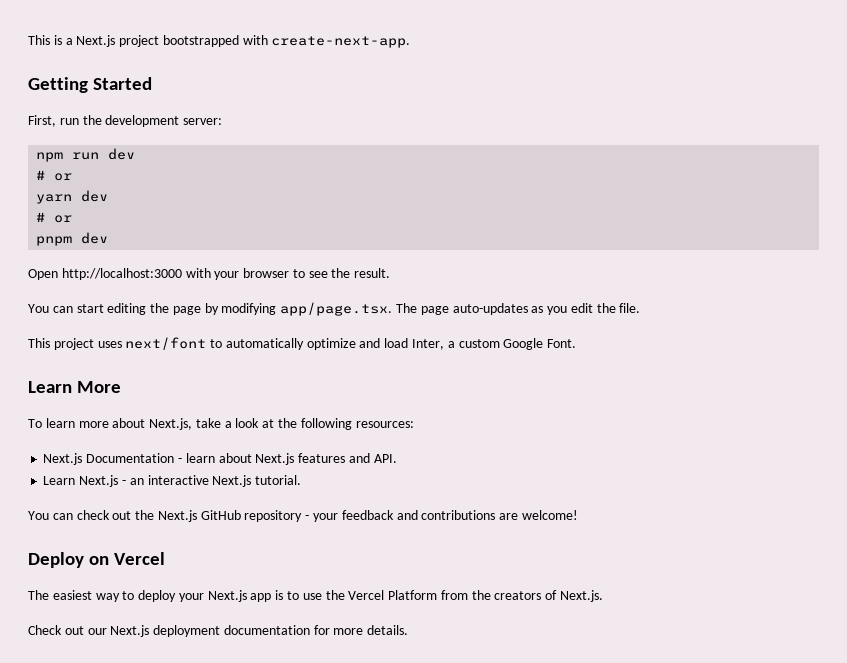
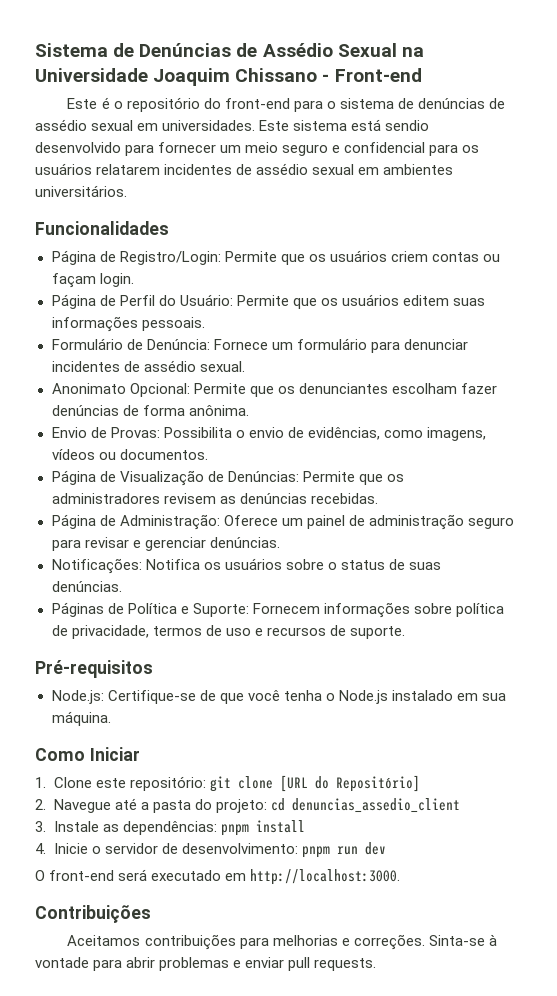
- This is a Next.js project bootstrapped with create-next-app.
- Getting Started
- First, run the development server:
- npm run dev
- # or
- yarn dev
- # or
- pnpm dev
- Open http://localhost:3000 with your browser to see the result.
- You can start editing the page by modifying app/page.tsx. The page auto-updates as you edit the file.
- This project uses next/font to automatically optimize and load Inter, a custom Google Font.
- Learn More
- To learn more about Next.js, take a look at the following resources:
- Next.js Documentation - learn about Next.js features and API.
- Learn Next.js - an interactive Next.js tutorial.
- You can check out the Next.js GitHub repository - your feedback and contributions are welcome!
- Deploy on Vercel
- The easiest way to deploy your Next.js app is to use the Vercel Platform from the creators of Next.js.
- Check out our Next.js deployment documentation for more details.
+ Sistema de Denúncias de Assédio Sexual na Universidade Joaquim Chissano - Front-end
+ Este é o repositório do front-end para o sistema de denúncias de assédio sexual em universidades. Este sistema está sendio desenvolvido para fornecer um meio seguro e confidencial para os usuários relatarem incidentes de assédio sexual em ambientes universitários.
+ Funcionalidades
+ Página de Registro/Login: Permite que os usuários criem contas ou façam login.
+ Página de Perfil do Usuário: Permite que os usuários editem suas informações pessoais.
+ Formulário de Denúncia: Fornece um formulário para denunciar incidentes de assédio sexual.
+ Anonimato Opcional: Permite que os denunciantes escolham fazer denúncias de forma anônima.
+ Envio de Provas: Possibilita o envio de evidências, como imagens, vídeos ou documentos.
+ Página de Visualização de Denúncias: Permite que os administradores revisem as denúncias recebidas.
+ Página de Administração: Oferece um painel de administração seguro para revisar e gerenciar denúncias.
+ Notificações: Notifica os usuários sobre o status de suas denúncias.
+ Páginas de Política e Suporte: Fornecem informações sobre política de privacidade, termos de uso e recursos de suporte.
+ Pré-requisitos
+ Node.js: Certifique-se de que você tenha o Node.js instalado em sua máquina.
+ Como Iniciar
+ 1. Clone este repositório: git clone [URL do Repositório]
+ 2. Navegue até a pasta do projeto: cd denuncias_assedio_client
+ 3. Instale as dependências: pnpm install
+ 4. Inicie o servidor de desenvolvimento: pnpm run dev
+ O front-end será executado em http://localhost:3000.
+ Contribuições
+ Aceitamos contribuições para melhorias e correções. Sinta-se à vontade para abrir problemas e enviar pull requests.

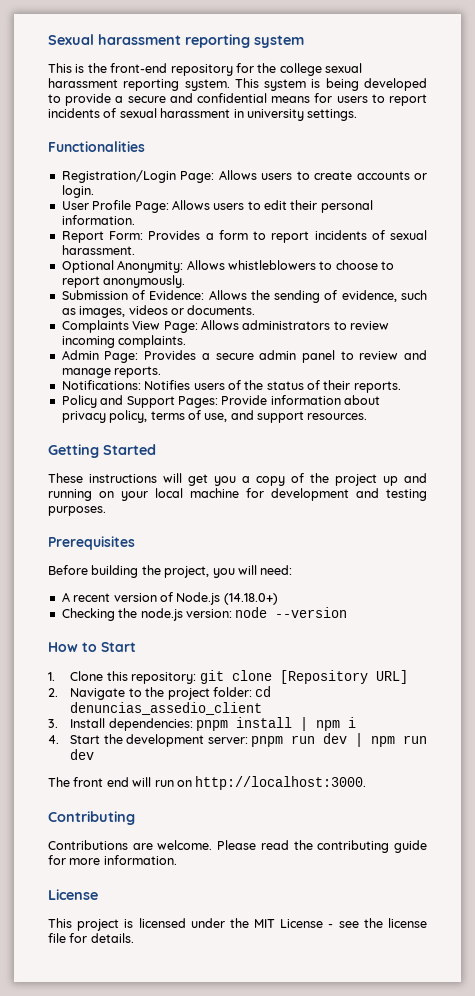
- Sistema de Denúncias de Assédio Sexual na Universidade Joaquim Chissano - Front-end
- Este é o repositório do front-end para o sistema de denúncias de assédio sexual em universidades. Este sistema está sendio desenvolvido para fornecer um meio seguro e confidencial para os usuários relatarem incidentes de assédio sexual em ambientes universitários.
- Funcionalidades
- Página de Registro/Login: Permite que os usuários criem contas ou façam login.
- Página de Perfil do Usuário: Permite que os usuários editem suas informações pessoais.
- Formulário de Denúncia: Fornece um formulário para denunciar incidentes de assédio sexual.
- Anonimato Opcional: Permite que os denunciantes escolham fazer denúncias de forma anônima.
- Envio de Provas: Possibilita o envio de evidências, como imagens, vídeos ou documentos.
- Página de Visualização de Denúncias: Permite que os administradores revisem as denúncias recebidas.
- Página de Administração: Oferece um painel de administração seguro para revisar e gerenciar denúncias.
- Notificações: Notifica os usuários sobre o status de suas denúncias.
- Páginas de Política e Suporte: Fornecem informações sobre política de privacidade, termos de uso e recursos de suporte.
- Pré-requisitos
- Node.js: Certifique-se de que você tenha o Node.js instalado em sua máquina.
- Como Iniciar
- 1. Clone este repositório: git clone [URL do Repositório]
- 2. Navegue até a pasta do projeto: cd denuncias_assedio_client
+ Sexual harassment reporting system
+ This is the front-end repository for the college sexual harassment reporting system. This system is being developed to provide a secure and confidential means for users to report incidents of sexual harassment in university settings.
+ Functionalities
+ Registration/Login Page: Allows users to create accounts or login.
+ User Profile Page: Allows users to edit their personal information.
+ Report Form: Provides a form to report incidents of sexual harassment.
+ Optional Anonymity: Allows whistleblowers to choose to report anonymously.
+ Submission of Evidence: Allows the sending of evidence, such as images, videos or documents.
+ Complaints View Page: Allows administrators to review incoming complaints.
+ Admin Page: Provides a secure admin panel to review and manage reports.
+ Notifications: Notifies users of the status of their reports.
+ Policy and Support Pages: Provide information about privacy policy, terms of use, and support resources.
+ Getting Started
+ These instructions will get you a copy of the project up and running on your local machine for development and testing purposes.
+ Prerequisites
+ Before building the project, you will need:
+ A recent version of Node.js (14.18.0+)
+ Checking the node.js version: node --version
+ How to Start
+ 1. Clone this repository: git clone [Repository URL]
+ 2. Navigate to the project folder: cd denuncias_assedio_client
- 3. Instale as dependências: pnpm install
- 4. Inicie o servidor de desenvolvimento: pnpm run dev
- O front-end será executado em http://localhost:3000.
- Contribuições
- Aceitamos contribuições para melhorias e correções. Sinta-se à vontade para abrir problemas e enviar pull requests.
+ 3. Install dependencies: pnpm install | npm i
+ 4. Start the development server: pnpm run dev | npm run dev
+ The front end will run on http://localhost:3000.
+ Contributing
+ Contributions are welcome. Please read the contributing guide for more information.
+ License
+ This project is licensed under the MIT License - see the license file for details.

